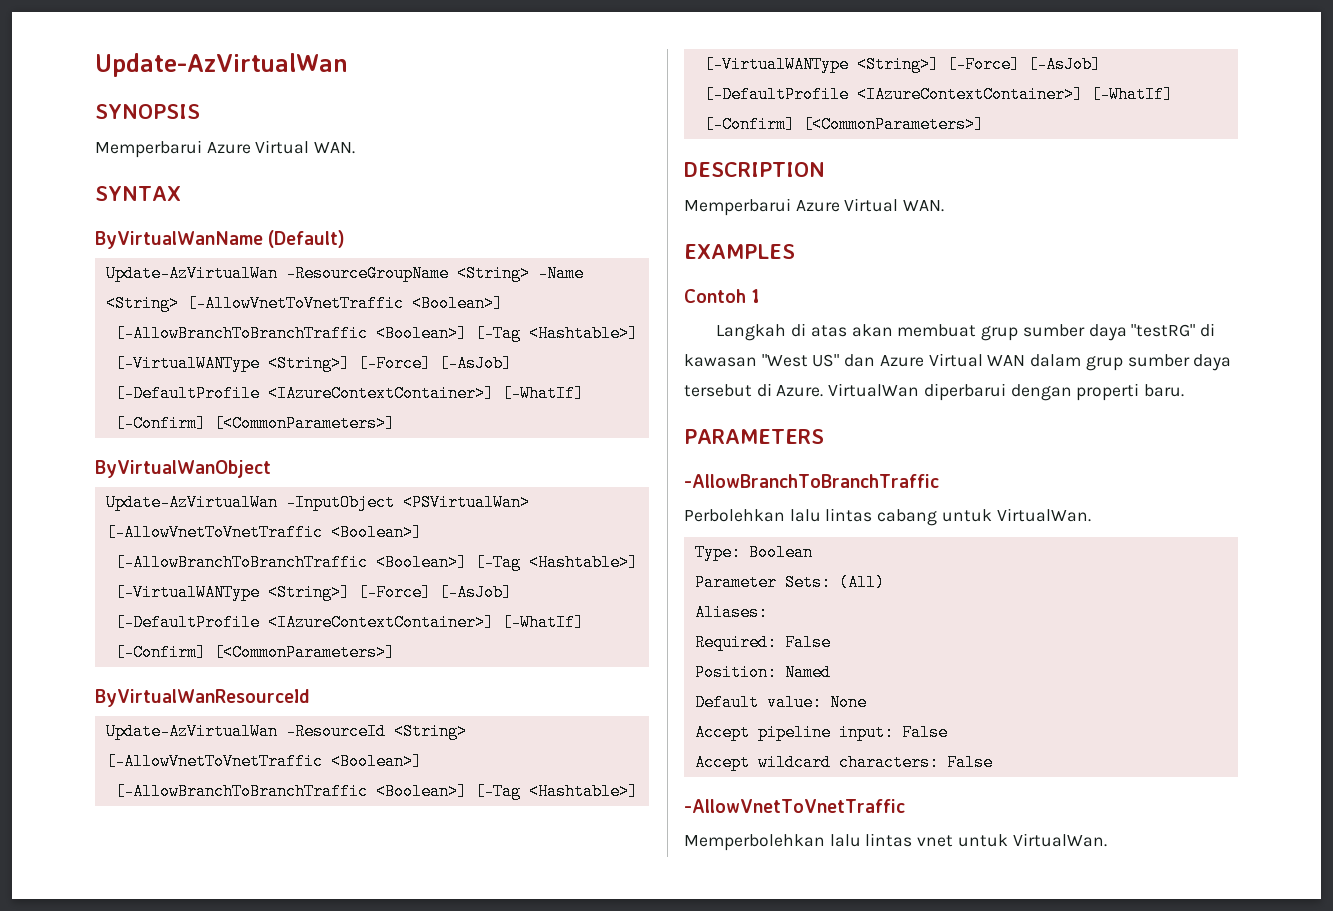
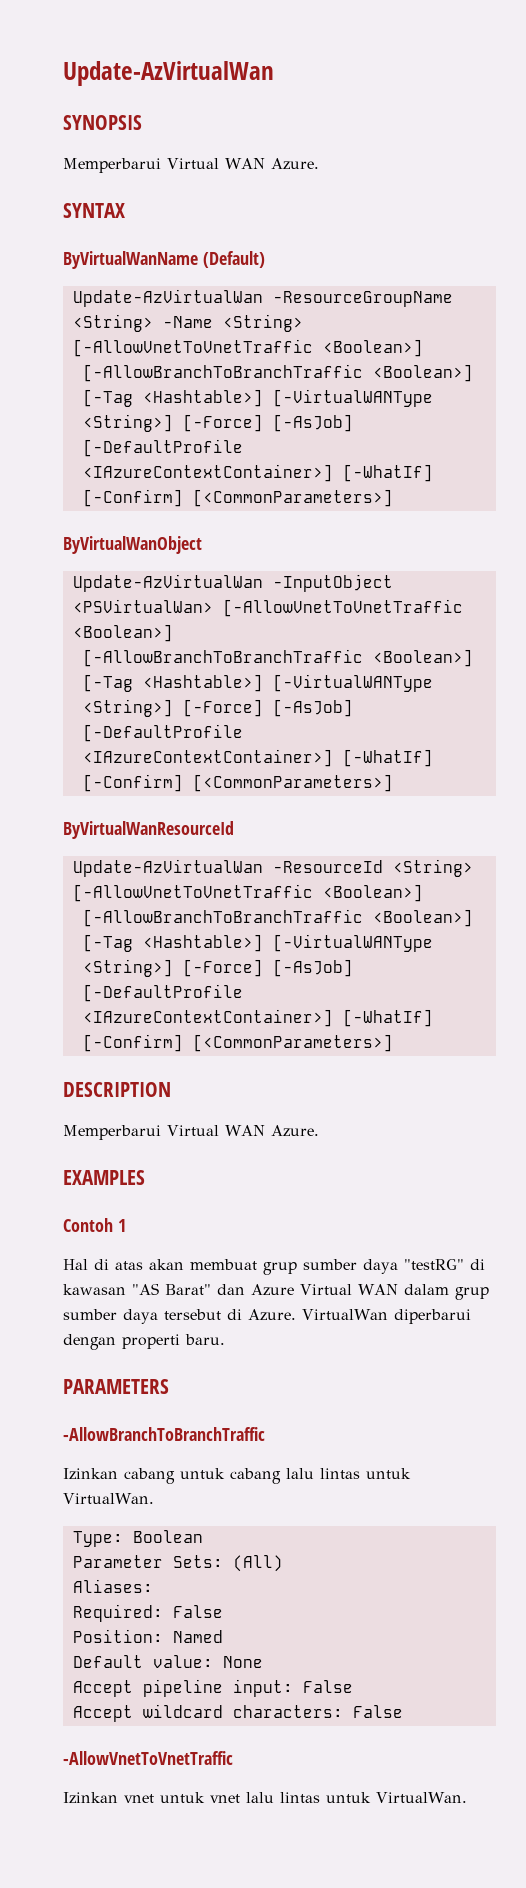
  SYNOPSIS
- Memperbarui Azure Virtual WAN.
+ Memperbarui Virtual WAN Azure.
  DESCRIPTION
- Memperbarui Azure Virtual WAN.
+ Memperbarui Virtual WAN Azure.
- Langkah di atas akan membuat grup sumber daya "testRG" di kawasan "West US" dan Azure Virtual WAN dalam grup sumber daya tersebut di Azure.
+ Hal di atas akan membuat grup sumber daya "testRG" di kawasan "AS Barat" dan Azure Virtual WAN dalam grup sumber daya tersebut di Azure.
- Perbolehkan lalu lintas cabang untuk VirtualWan.
+ Izinkan cabang untuk cabang lalu lintas untuk VirtualWan.
- Memperbolehkan lalu lintas vnet untuk VirtualWan.
+ Izinkan vnet untuk vnet lalu lintas untuk VirtualWan.

